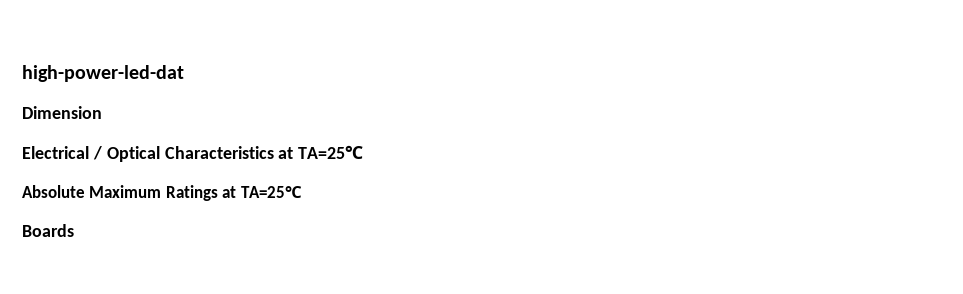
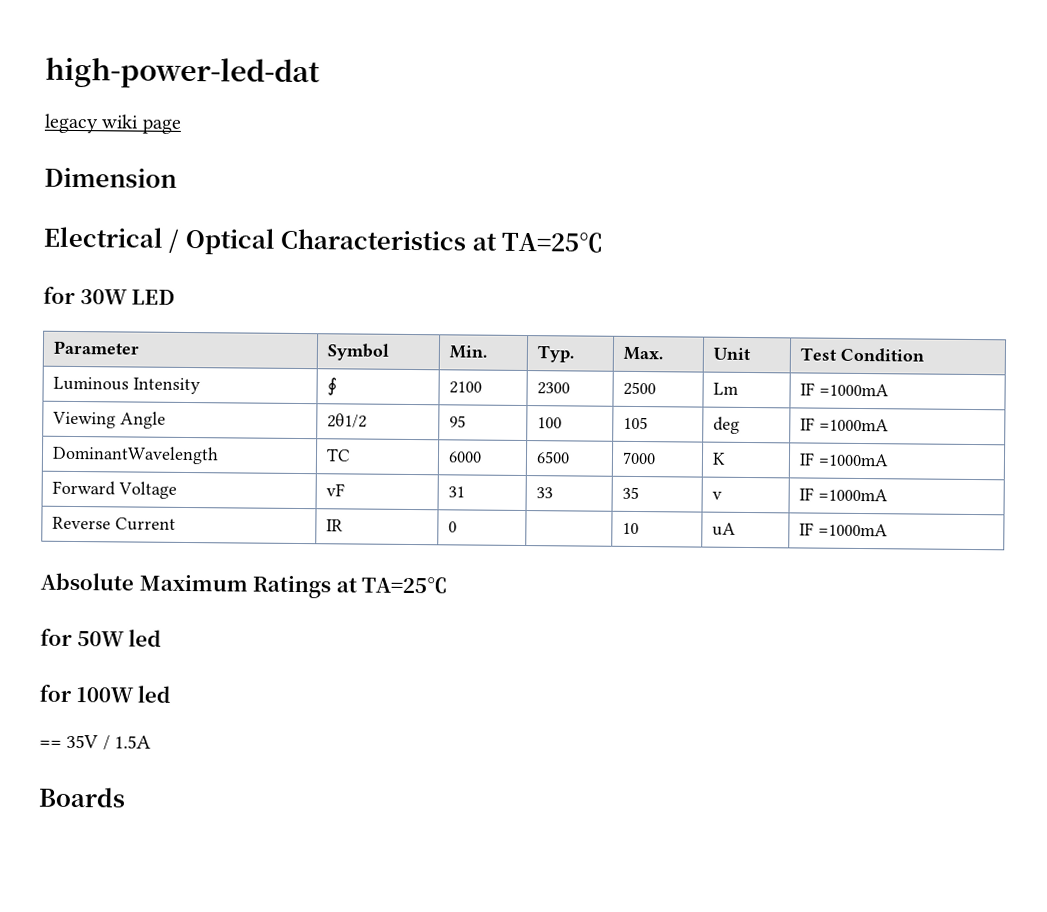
+ legacy wiki page
+ for 30W LED
+ Parameter | Symbol | Min. | Typ. | Max. | Unit | Test Condition
+ Luminous Intensity | ∮ | 2100 | 2300 | 2500 | Lm | IF =1000mA
+ Viewing Angle | 2θ1/2 | 95 | 100 | 105 | deg | IF =1000mA
+ DominantWavelength | TC | 6000 | 6500 | 7000 | K | IF =1000mA
+ Forward Voltage | vF | 31 | 33 | 35 | v | IF =1000mA
+ Reverse Current | IR | 0 | | 10 | uA | IF =1000mA
+ for 50W led
+ for 100W led
+ == 35V / 1.5A

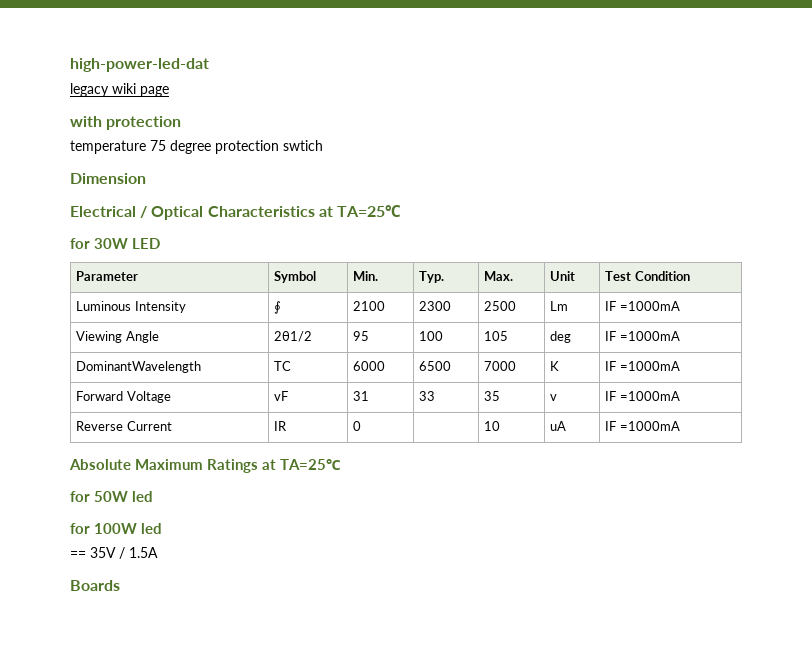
+ with protection
+ temperature 75 degree protection swtich

